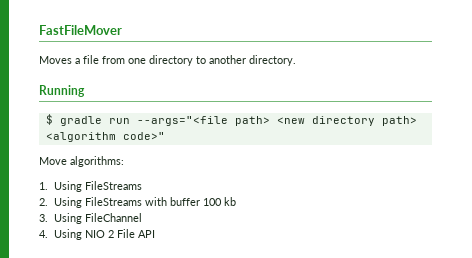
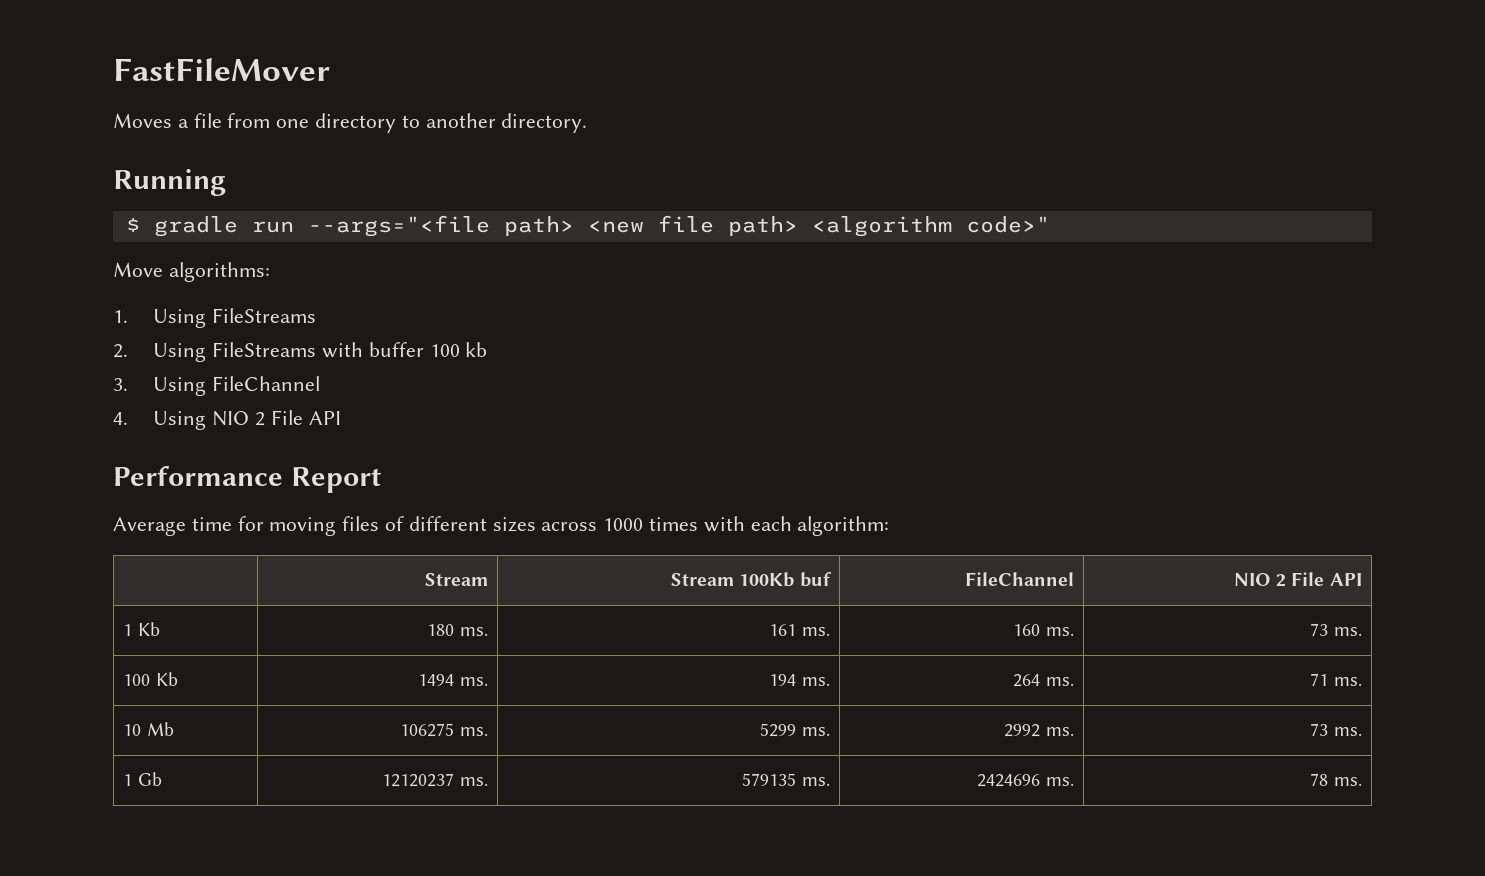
- $ gradle run --args="<file path> <new directory path> <algorithm code>"
+ $ gradle run --args="<file path> <new file path> <algorithm code>"
+ Performance Report
+ Average time for moving files of different sizes across 1000 times with each algorithm:
+ | Stream | Stream 100Kb buf | FileChannel | NIO 2 File API
+ 1 Kb | 180 ms. | 161 ms. | 160 ms. | 73 ms.
+ 100 Kb | 1494 ms. | 194 ms. | 264 ms. | 71 ms.
+ 10 Mb | 106275 ms. | 5299 ms. | 2992 ms. | 73 ms.
+ 1 Gb | 12120237 ms. | 579135 ms. | 2424696 ms. | 78 ms.

